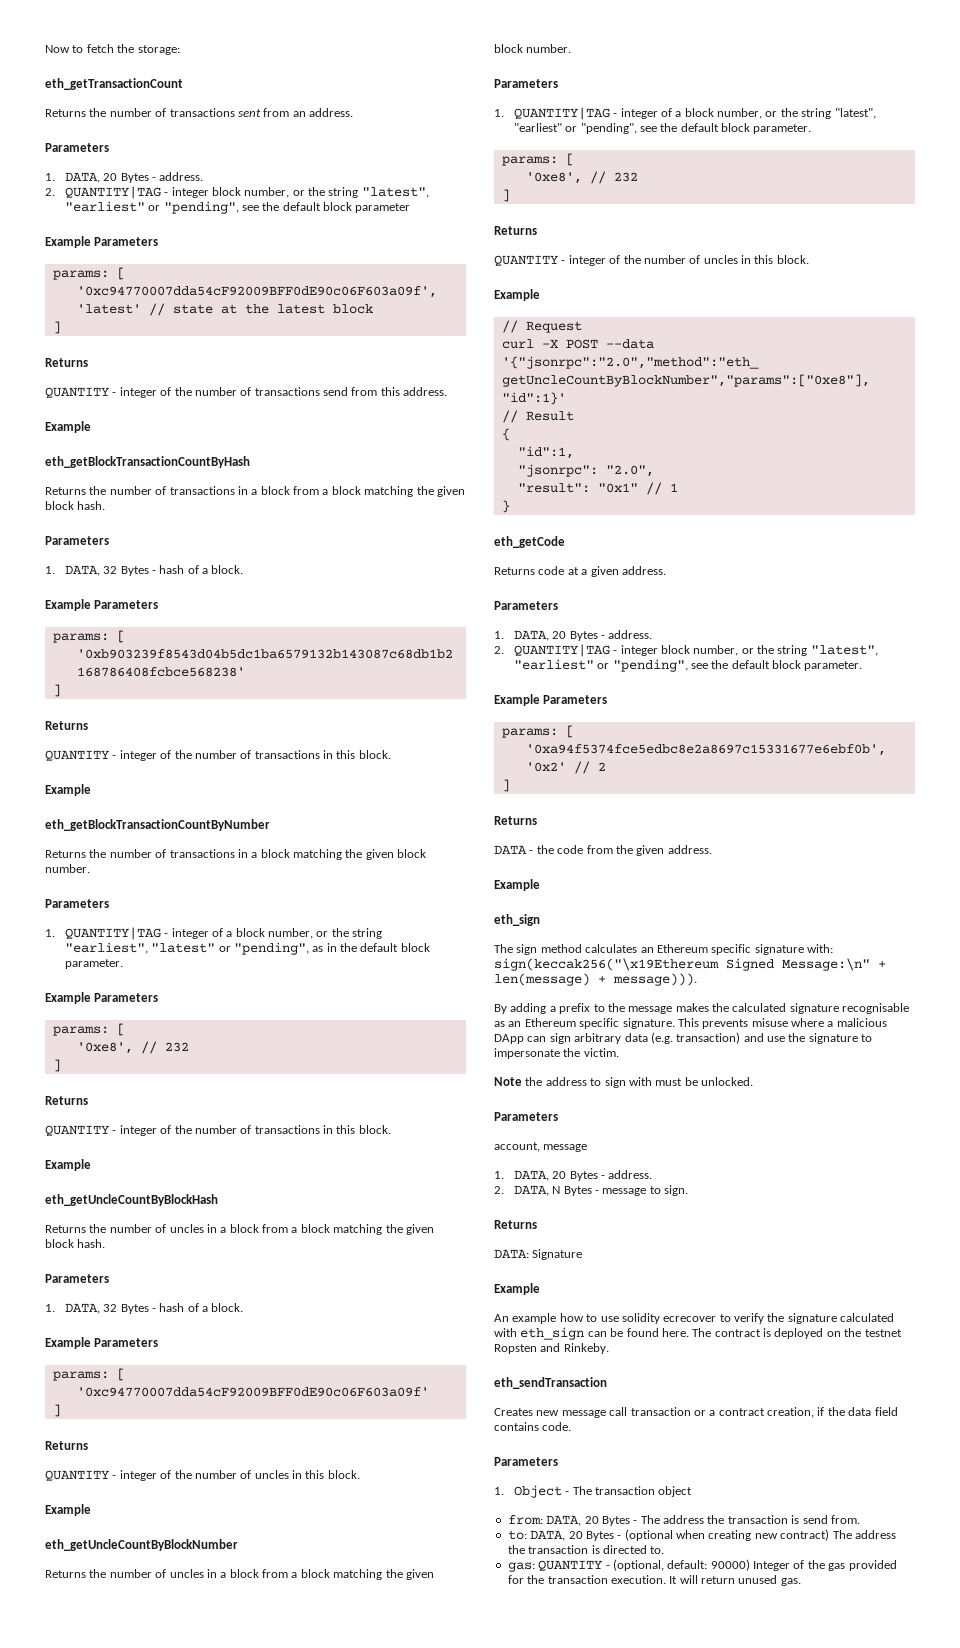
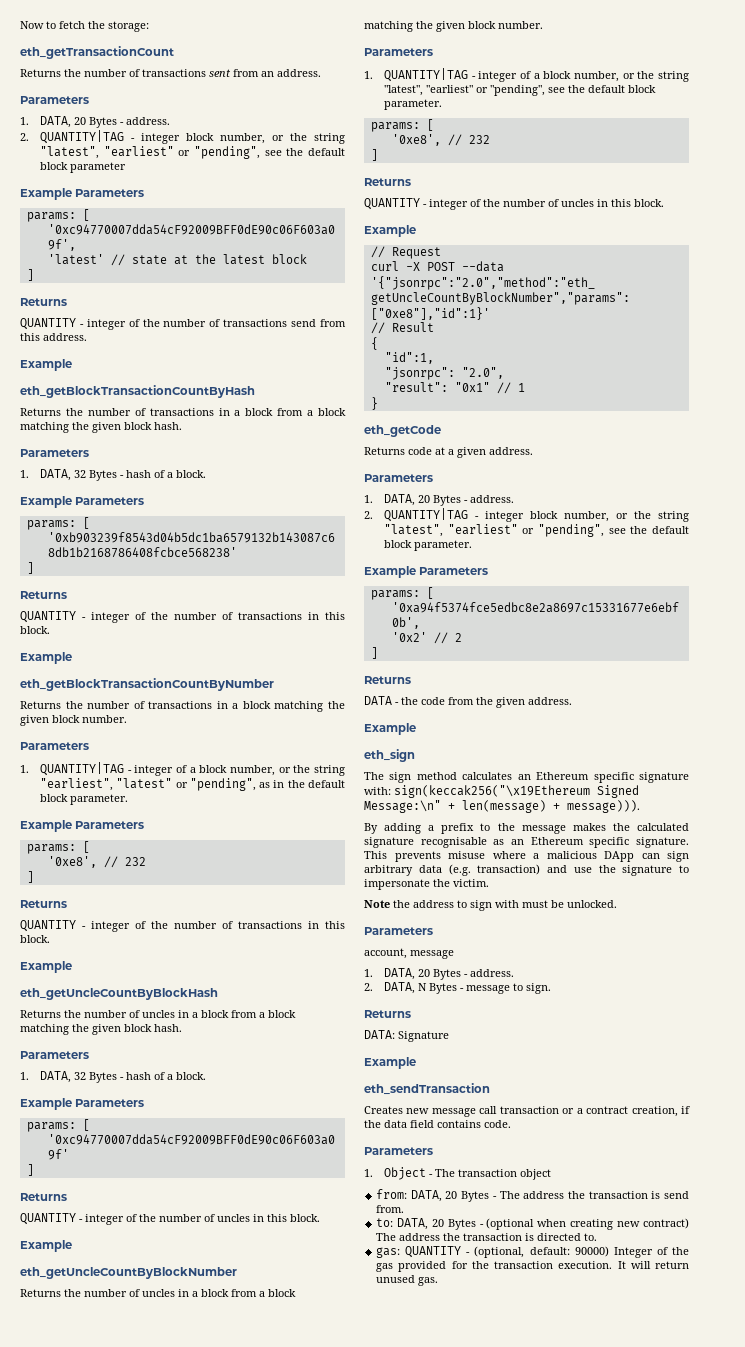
- An example how to use solidity ecrecover to verify the signature calculated with eth_sign can be found here. The contract is deployed on the testnet Ropsten and Rinkeby.

